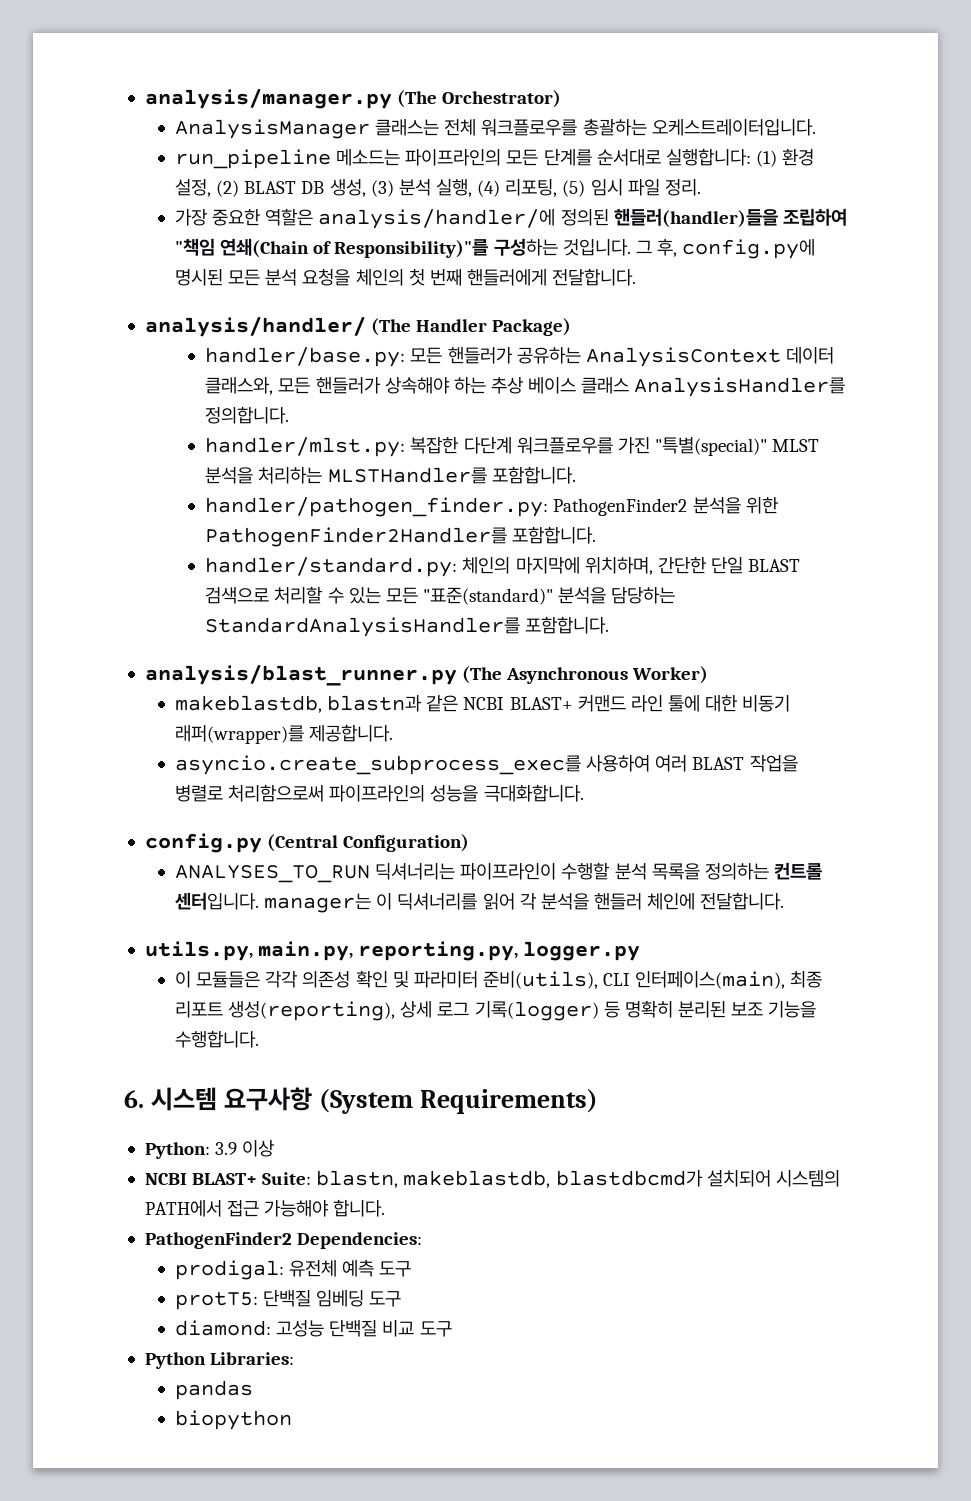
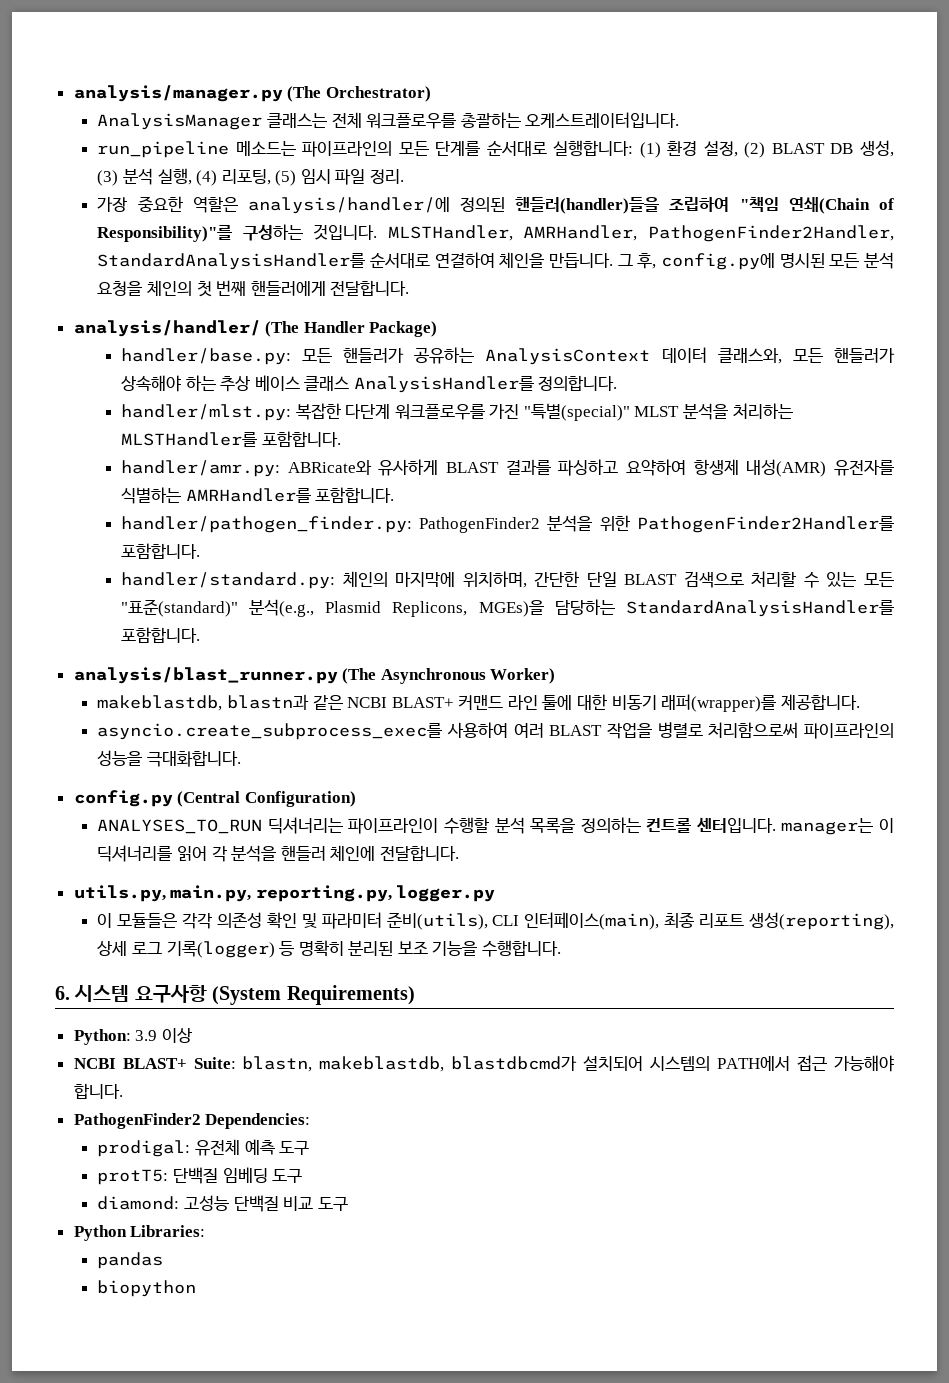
+ MLSTHandler, AMRHandler, PathogenFinder2Handler, StandardAnalysisHandler를 순서대로 연결하여 체인을 만듭니다.
+ handler/amr.py: ABRicate와 유사하게 BLAST 결과를 파싱하고 요약하여 항생제 내성(AMR) 유전자를 식별하는 AMRHandler를 포함합니다.
- handler/standard.py: 체인의 마지막에 위치하며, 간단한 단일 BLAST 검색으로 처리할 수 있는 모든 "표준(standard)" 분석을 담당하는 StandardAnalysisHandler를 포함합니다.
+ handler/standard.py: 체인의 마지막에 위치하며, 간단한 단일 BLAST 검색으로 처리할 수 있는 모든 "표준(standard)" 분석(e.g., Plasmid Replicons, MGEs)을 담당하는 StandardAnalysisHandler를 포함합니다.

